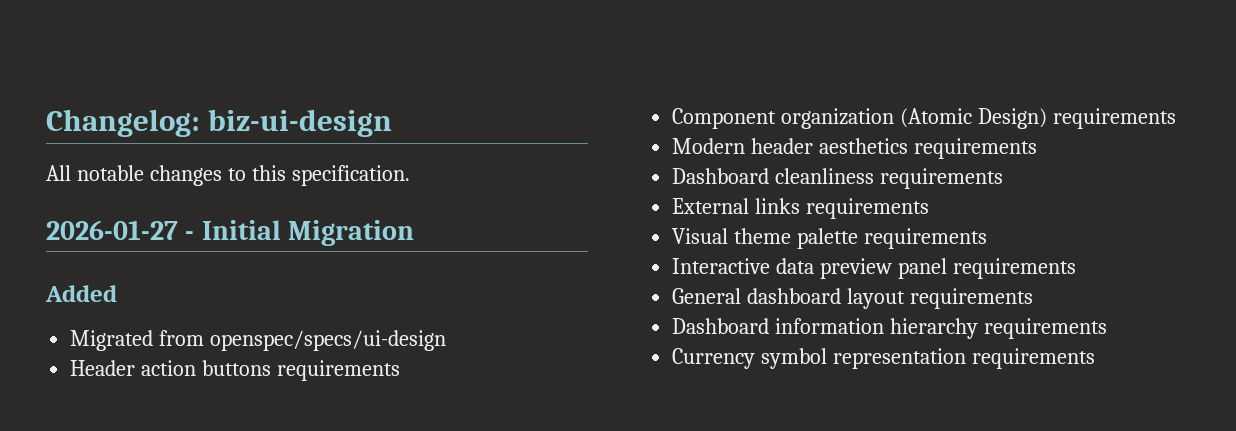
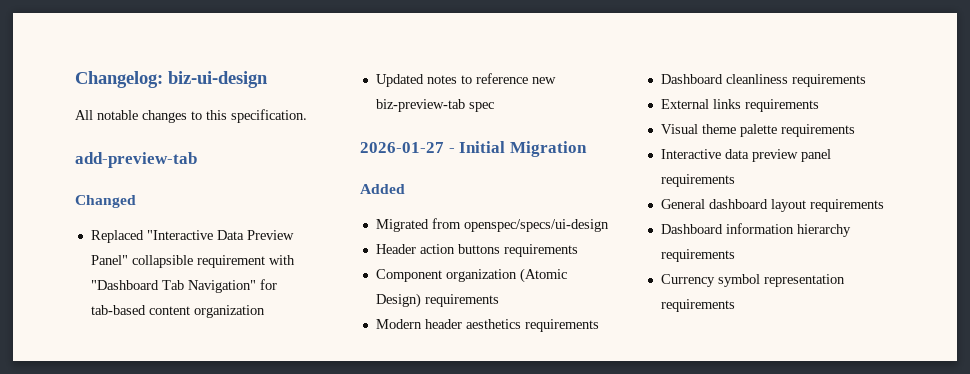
+ add-preview-tab
+ Changed
+ Replaced "Interactive Data Preview Panel" collapsible requirement with "Dashboard Tab Navigation" for tab-based content organization
+ Updated notes to reference new biz-preview-tab spec

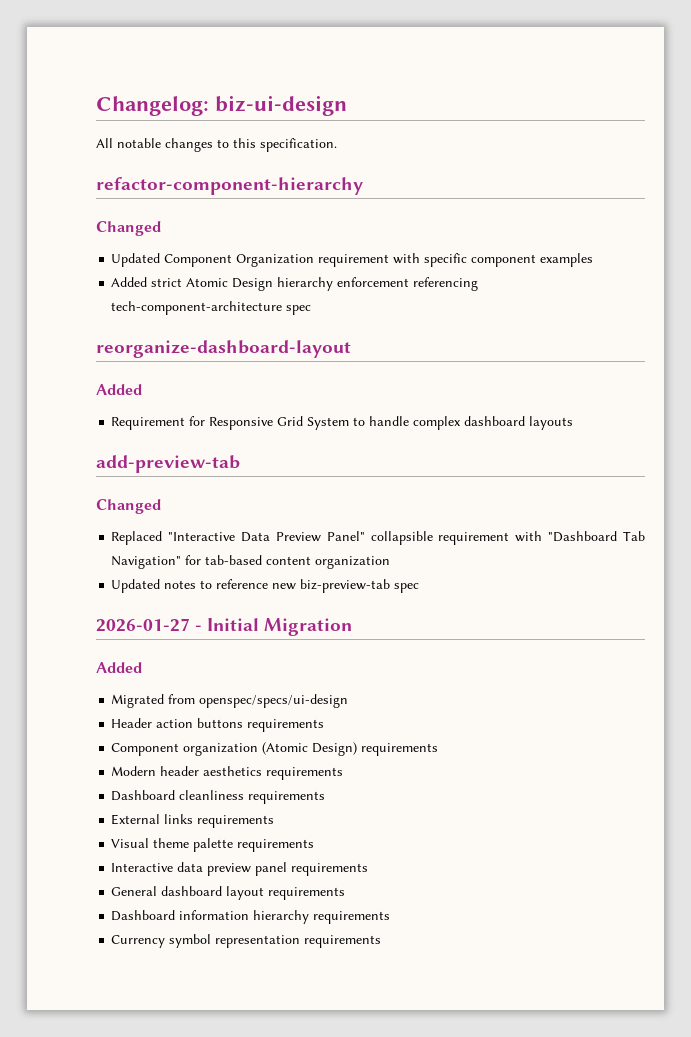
+ refactor-component-hierarchy
+ Changed
+ Updated Component Organization requirement with specific component examples
+ Added strict Atomic Design hierarchy enforcement referencing tech-component-architecture spec
+ reorganize-dashboard-layout
+ Added
+ Requirement for Responsive Grid System to handle complex dashboard layouts

